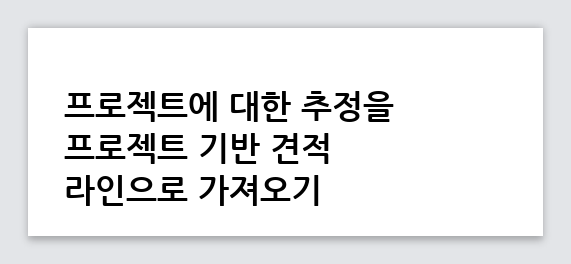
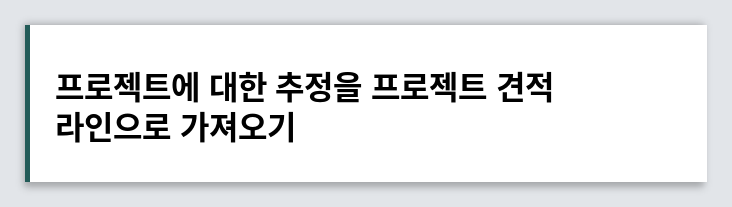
- 프로젝트에 대한 추정을 프로젝트 기반 견적 라인으로 가져오기
+ 프로젝트에 대한 추정을 프로젝트 견적 라인으로 가져오기

